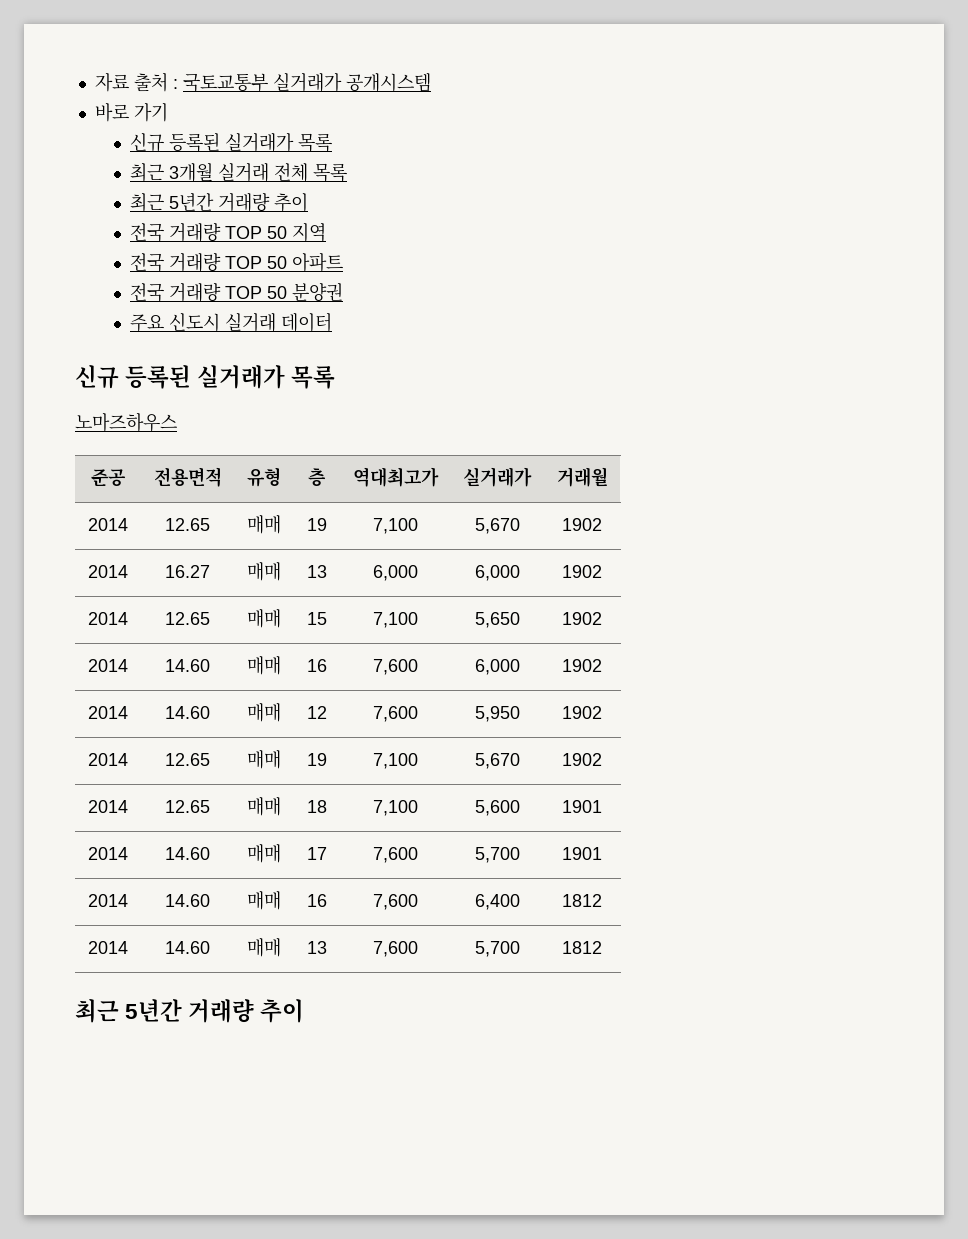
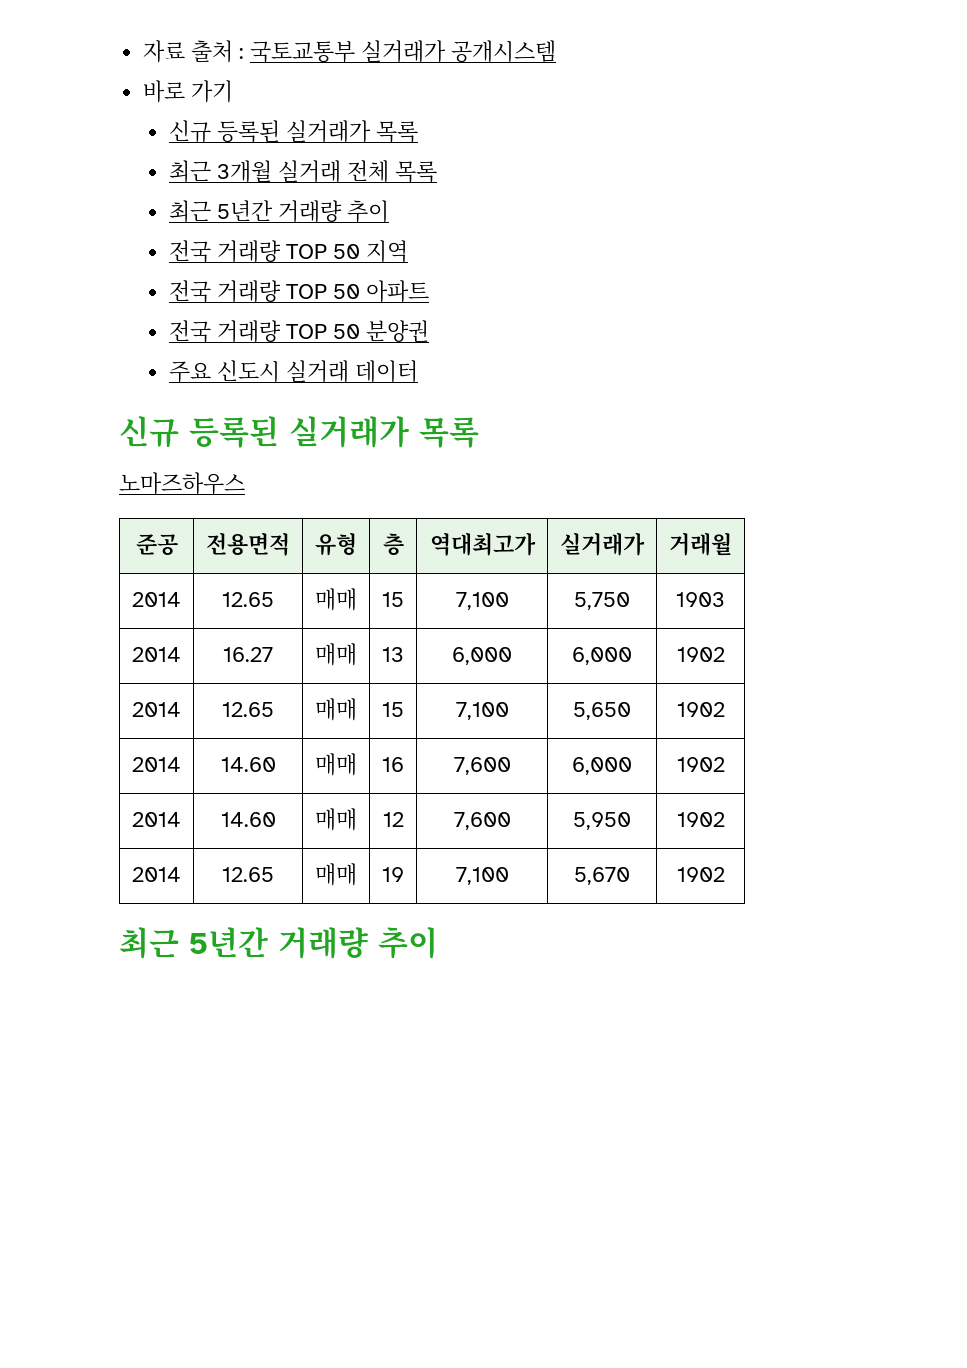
  준공 | 전용면적 | 유형 | 층 | 역대최고가 | 실거래가 | 거래월
- 2014 | 12.65 | 매매 | 19 | 7,100 | 5,670 | 1902
+ 2014 | 12.65 | 매매 | 15 | 7,100 | 5,750 | 1903
- 2014 | 12.65 | 매매 | 18 | 7,100 | 5,600 | 1901
- 2014 | 14.60 | 매매 | 17 | 7,600 | 5,700 | 1901
- 2014 | 14.60 | 매매 | 16 | 7,600 | 6,400 | 1812
- 2014 | 14.60 | 매매 | 13 | 7,600 | 5,700 | 1812

